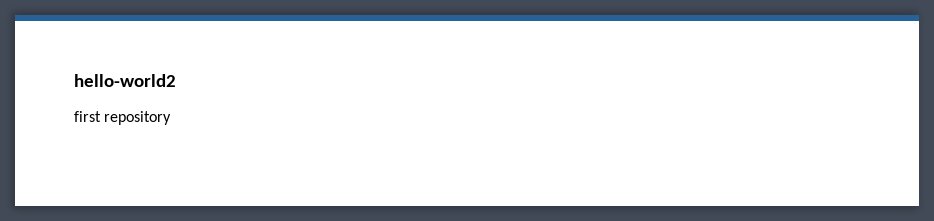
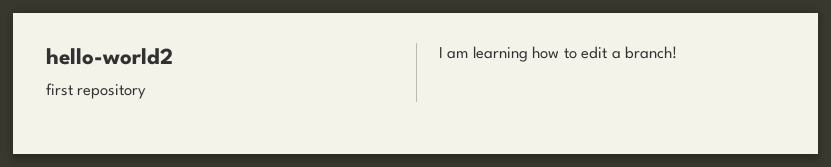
+ I am learning how to edit a branch!

